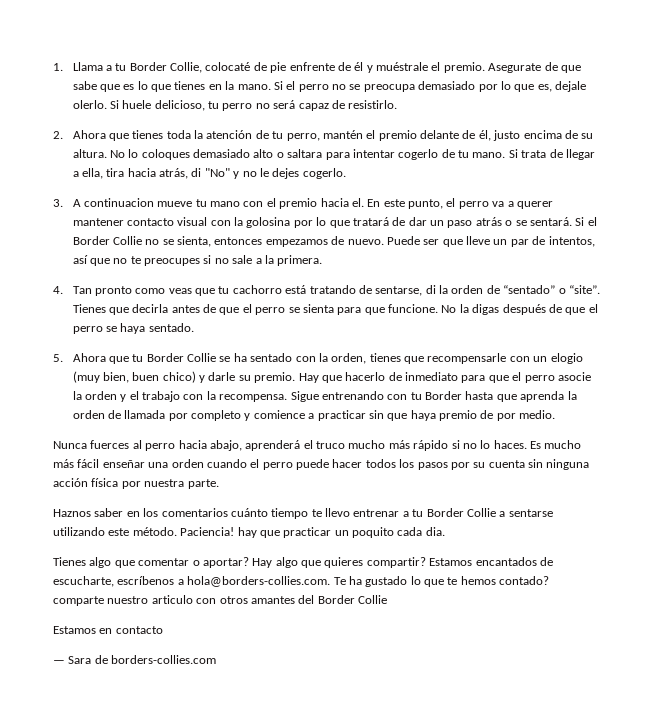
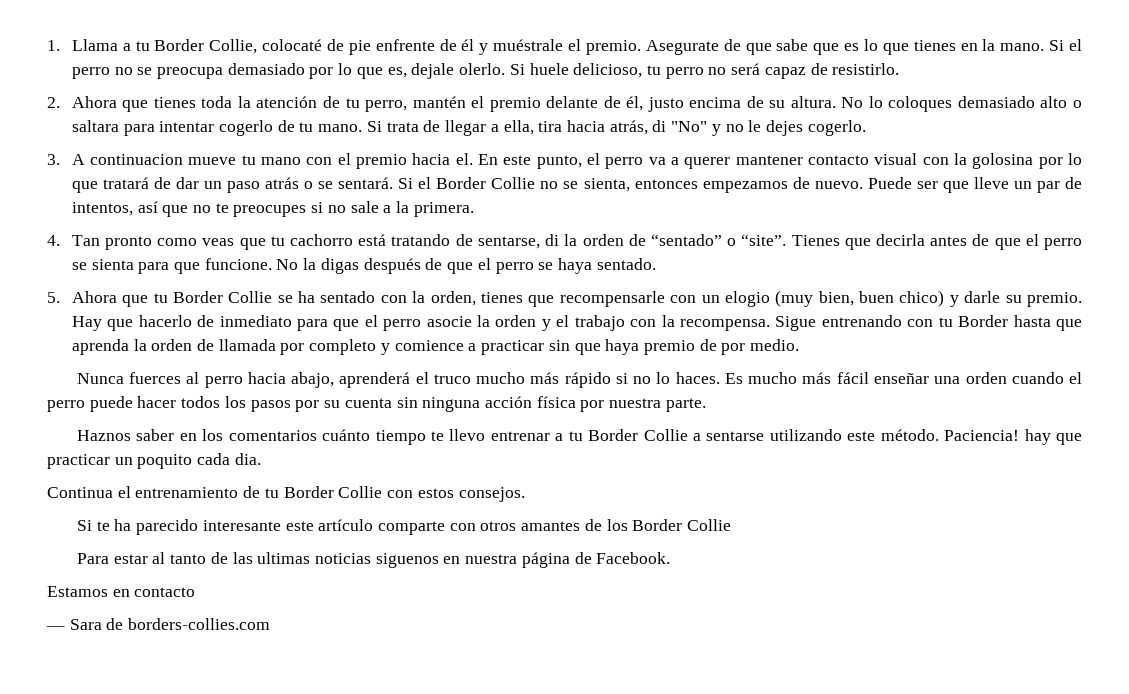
- Tienes algo que comentar o aportar? Hay algo que quieres compartir? Estamos encantados de escucharte, escríbenos a hola@borders-collies.com. Te ha gustado lo que te hemos contado? comparte nuestro articulo con otros amantes del Border Collie
+ Continua el entrenamiento de tu Border Collie con estos consejos.
+ Si te ha parecido interesante este artículo comparte con otros amantes de los Border Collie
+ Para estar al tanto de las ultimas noticias siguenos en nuestra página de Facebook.

